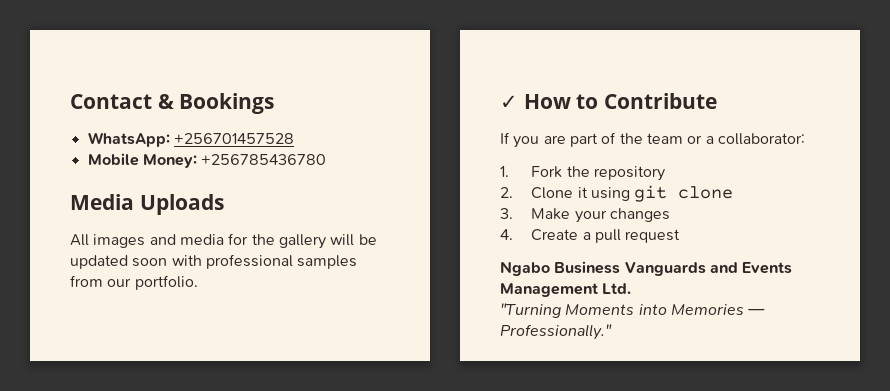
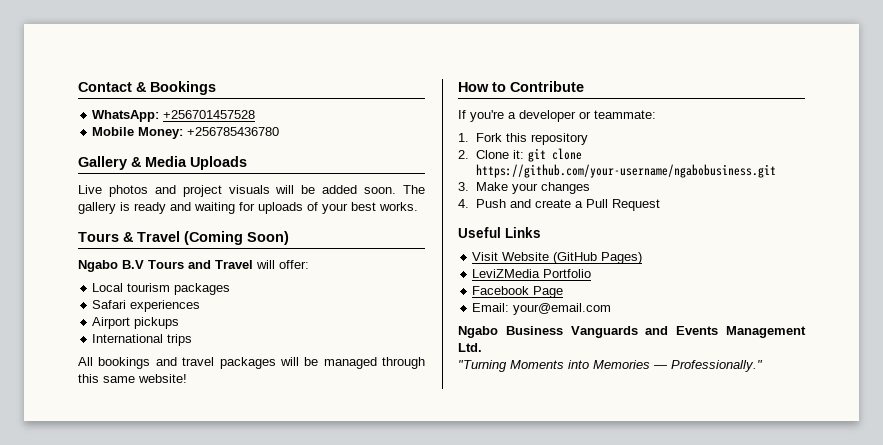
- Media Uploads
+ Gallery & Media Uploads
- All images and media for the gallery will be updated soon with professional samples from our portfolio.
- ✓ How to Contribute
- If you are part of the team or a collaborator:
+ Live photos and project visuals will be added soon. The gallery is ready and waiting for uploads of your best works.
+ Tours & Travel (Coming Soon)
+ Ngabo B.V Tours and Travel will offer:
+ Local tourism packages
+ Safari experiences
+ Airport pickups
+ International trips
+ All bookings and travel packages will be managed through this same website!
+ How to Contribute
+ If you're a developer or teammate:
- 1. Fork the repository
+ 1. Fork this repository
- 2. Clone it using git clone
+ 2. Clone it: git clone https://github.com/your-username/ngabobusiness.git
- 4. Create a pull request
+ 4. Push and create a Pull Request
+ Useful Links
+ Visit Website (GitHub Pages)
+ LeviZMedia Portfolio
+ Facebook Page
+ Email: your@email.com

